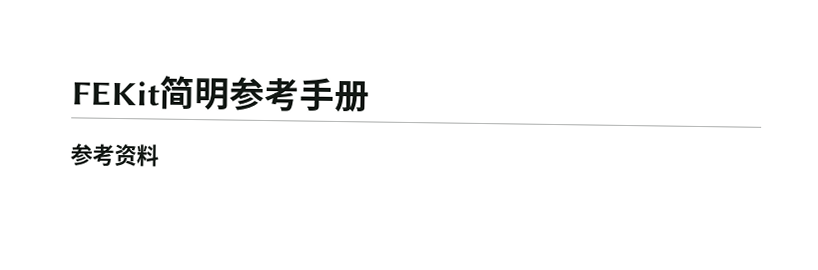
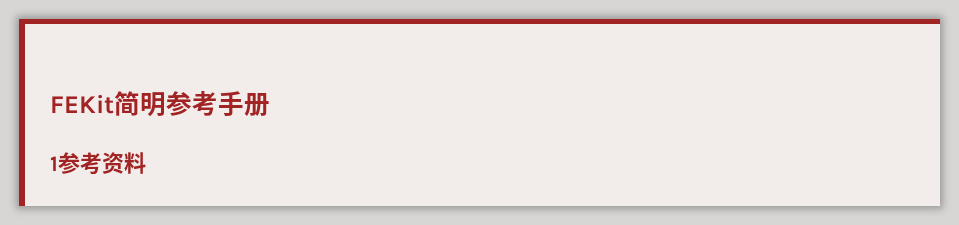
- 参考资料
+ 1参考资料

